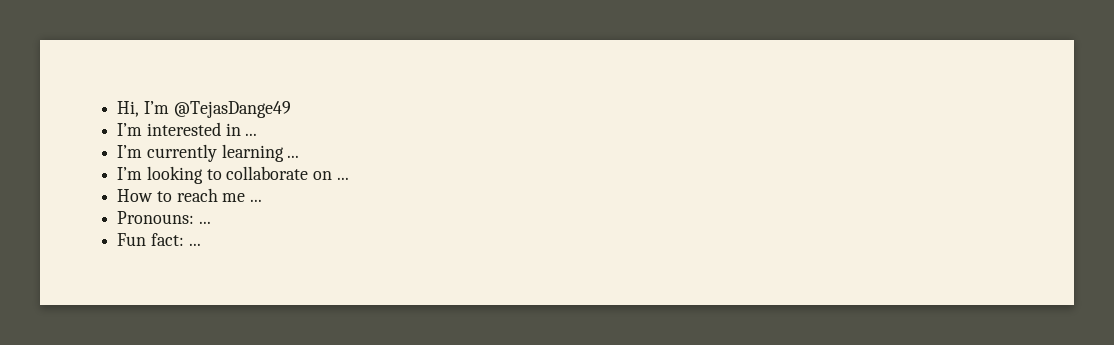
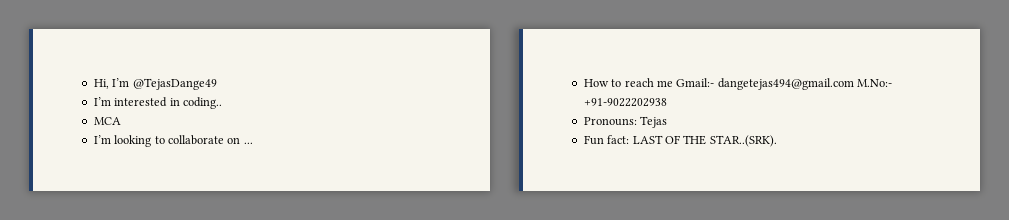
- I’m interested in ...
- I’m currently learning ...
+ I’m interested in coding..
+ MCA
- How to reach me ...
+ How to reach me Gmail:- dangetejas494@gmail.com M.No:- +91-9022202938
- Pronouns: ...
+ Pronouns: Tejas
- Fun fact: ...
+ Fun fact: LAST OF THE STAR..(SRK).

